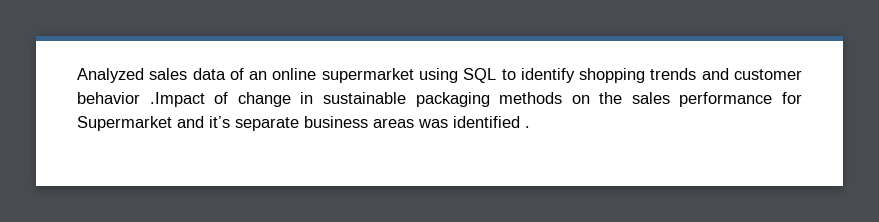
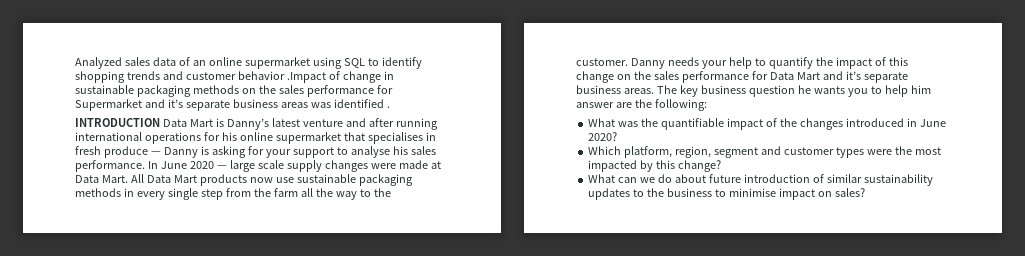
+ INTRODUCTION Data Mart is Danny’s latest venture and after running international operations for his online supermarket that specialises in fresh produce — Danny is asking for your support to analyse his sales performance. In June 2020 — large scale supply changes were made at Data Mart. All Data Mart products now use sustainable packaging methods in every single step from the farm all the way to the customer. Danny needs your help to quantify the impact of this change on the sales performance for Data Mart and it’s separate business areas. The key business question he wants you to help him answer are the following:
+ What was the quantifiable impact of the changes introduced in June 2020?
+ Which platform, region, segment and customer types were the most impacted by this change?
+ What can we do about future introduction of similar sustainability updates to the business to minimise impact on sales?

